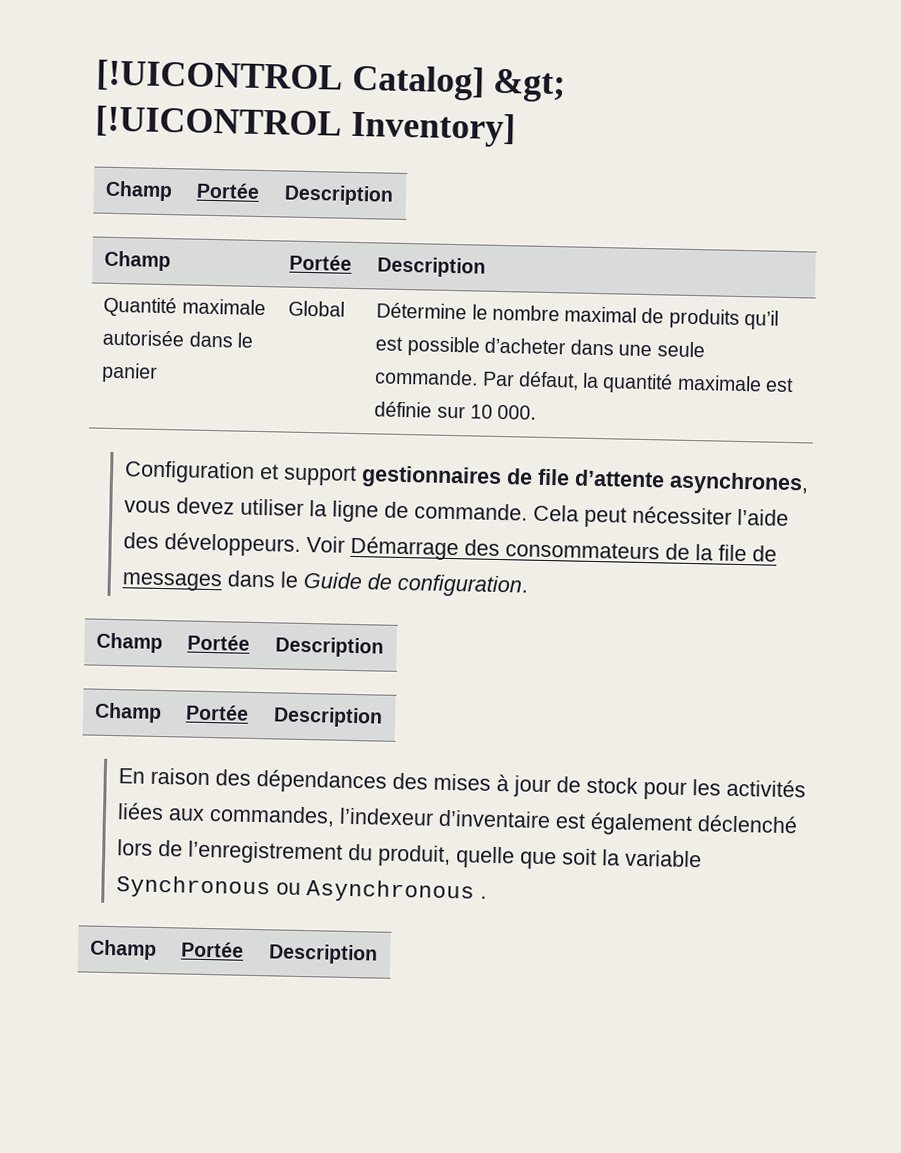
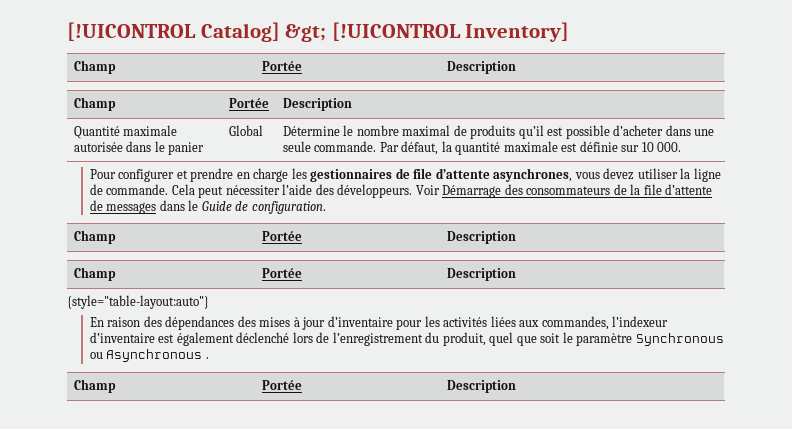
- Configuration et support gestionnaires de file d’attente asynchrones, vous devez utiliser la ligne de commande.
+ Pour configurer et prendre en charge les gestionnaires de file d’attente asynchrones, vous devez utiliser la ligne de commande.
- Voir Démarrage des consommateurs de la file de messages dans le Guide de configuration.
+ Voir Démarrage des consommateurs de la file d’attente de messages dans le Guide de configuration.
+ {style="table-layout:auto"}
- En raison des dépendances des mises à jour de stock pour les activités liées aux commandes, l’indexeur d’inventaire est également déclenché lors de l’enregistrement du produit, quelle que soit la variable Synchronous ou Asynchronous .
+ En raison des dépendances des mises à jour d’inventaire pour les activités liées aux commandes, l’indexeur d’inventaire est également déclenché lors de l’enregistrement du produit, quel que soit le paramètre Synchronous ou Asynchronous .

